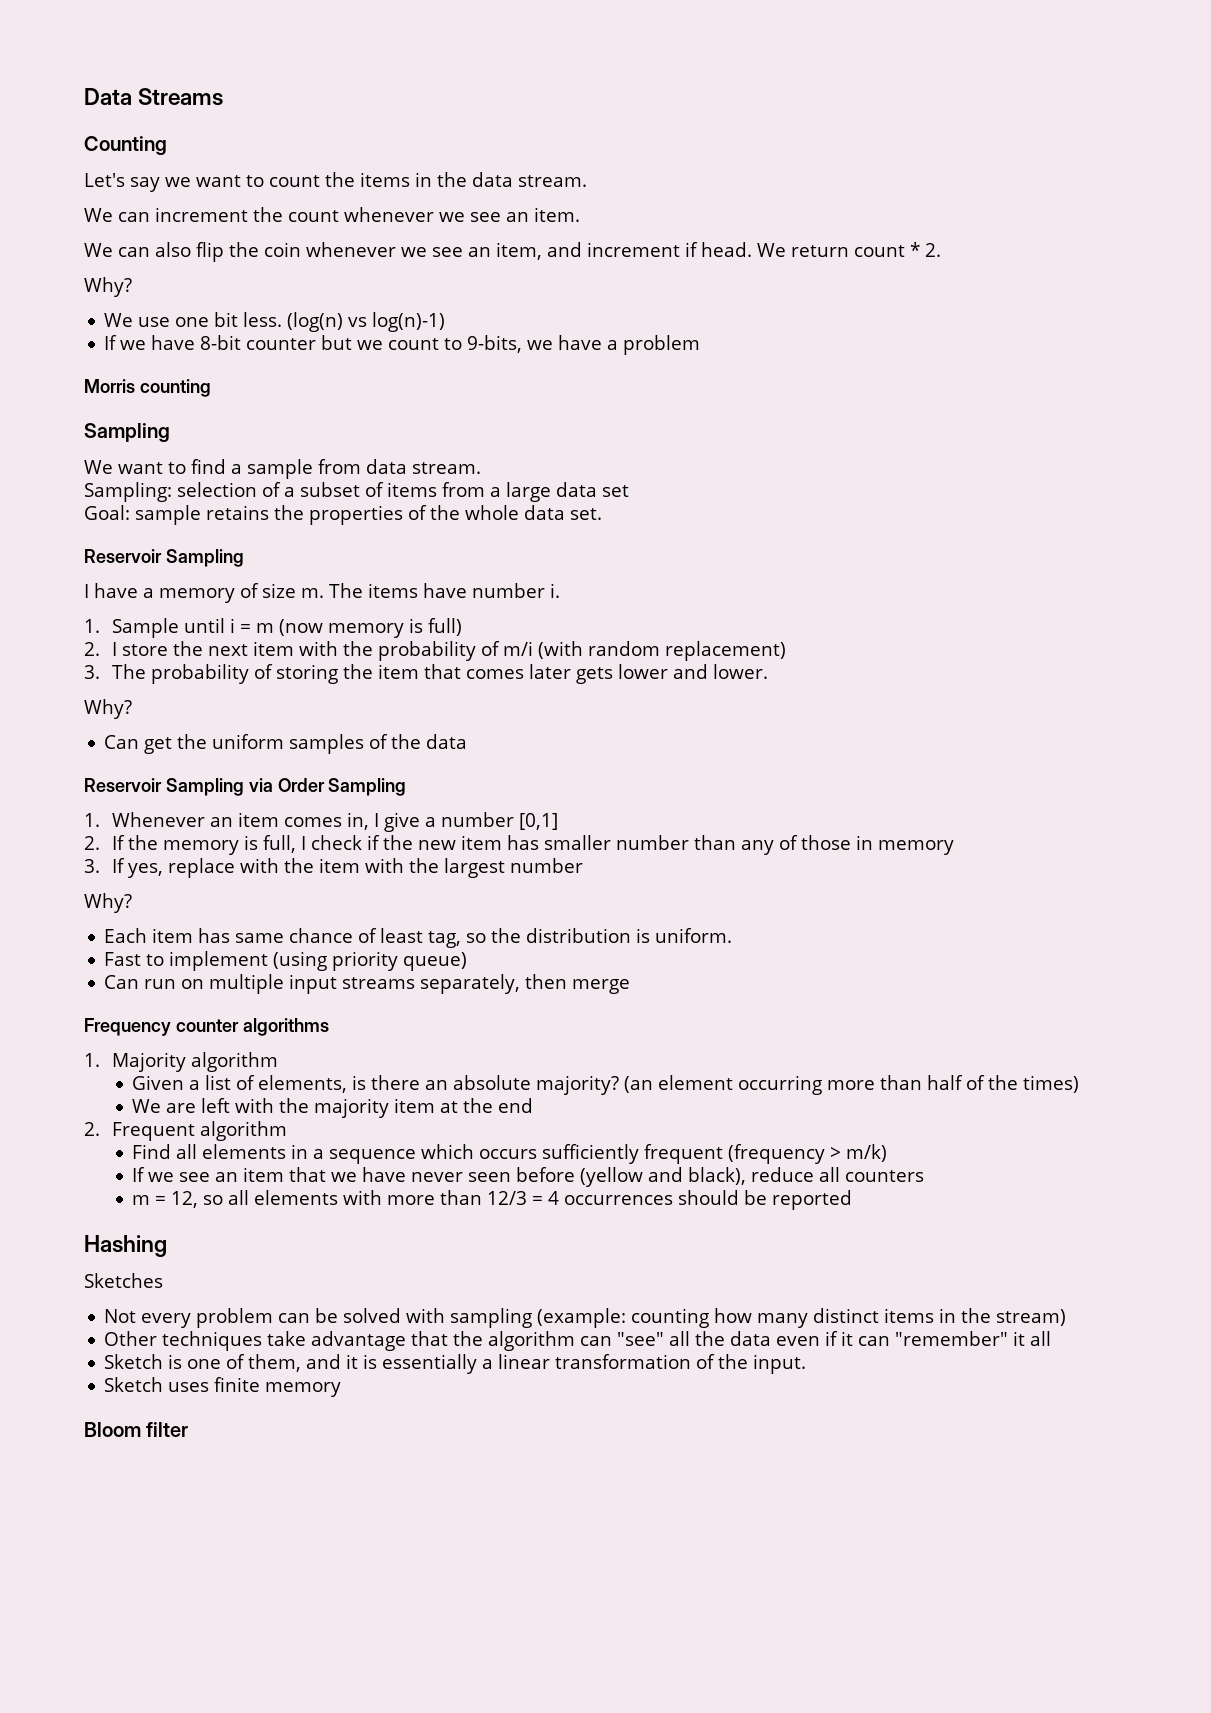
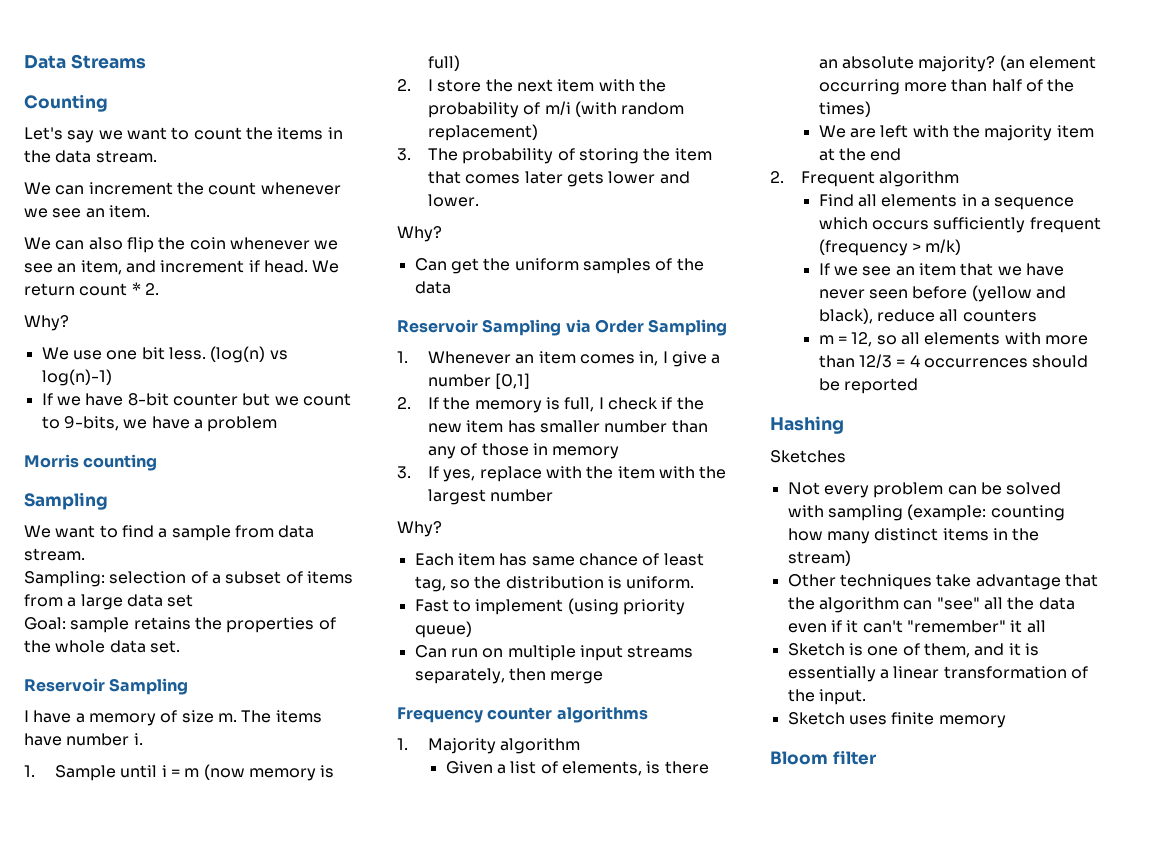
- Other techniques take advantage that the algorithm can "see" all the data even if it can "remember" it all
+ Other techniques take advantage that the algorithm can "see" all the data even if it can't "remember" it all

